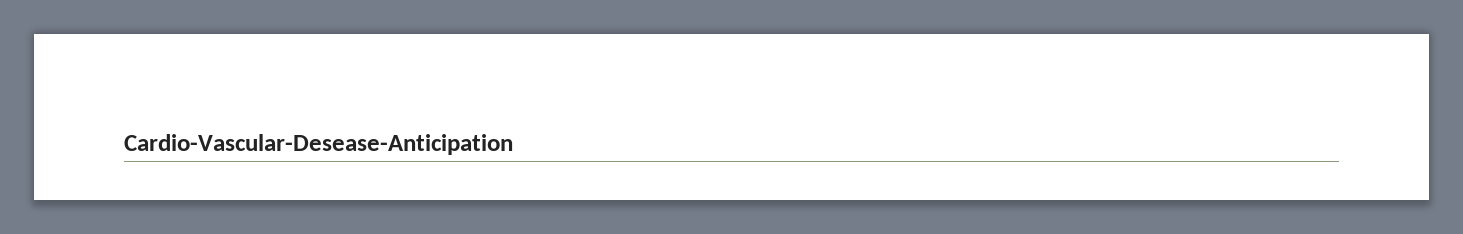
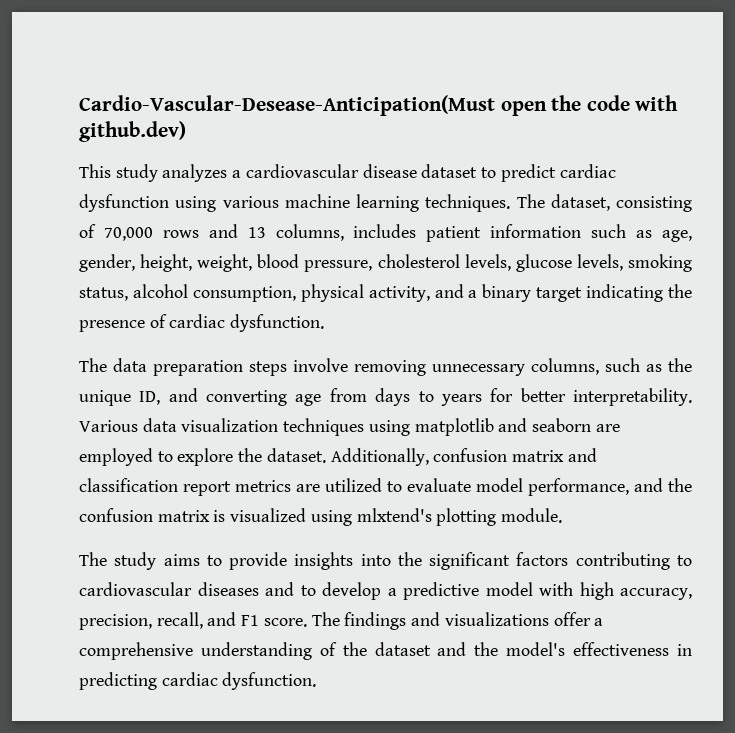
- Cardio-Vascular-Desease-Anticipation
+ Cardio-Vascular-Desease-Anticipation(Must open the code with github.dev)
+ This study analyzes a cardiovascular disease dataset to predict cardiac dysfunction using various machine learning techniques. The dataset, consisting of 70,000 rows and 13 columns, includes patient information such as age, gender, height, weight, blood pressure, cholesterol levels, glucose levels, smoking status, alcohol consumption, physical activity, and a binary target indicating the presence of cardiac dysfunction.
+ The data preparation steps involve removing unnecessary columns, such as the unique ID, and converting age from days to years for better interpretability. Various data visualization techniques using matplotlib and seaborn are employed to explore the dataset. Additionally, confusion matrix and classification report metrics are utilized to evaluate model performance, and the confusion matrix is visualized using mlxtend's plotting module.
+ The study aims to provide insights into the significant factors contributing to cardiovascular diseases and to develop a predictive model with high accuracy, precision, recall, and F1 score. The findings and visualizations offer a comprehensive understanding of the dataset and the model's effectiveness in predicting cardiac dysfunction.

